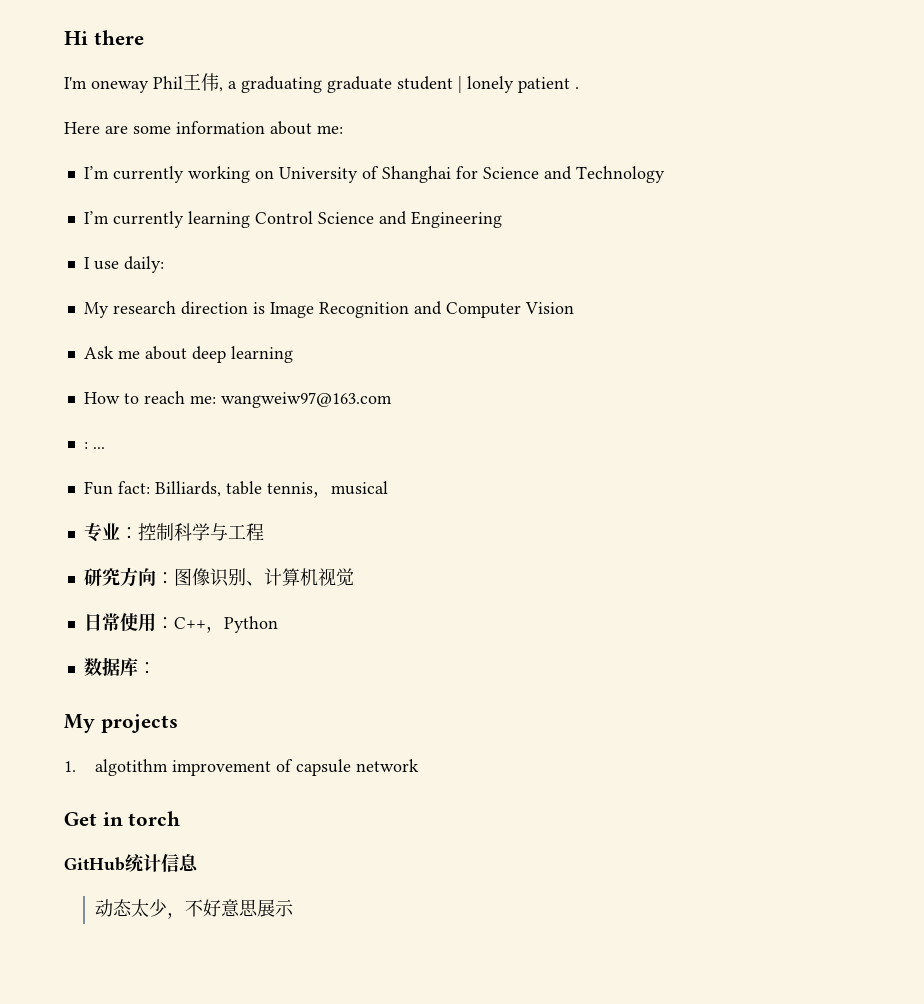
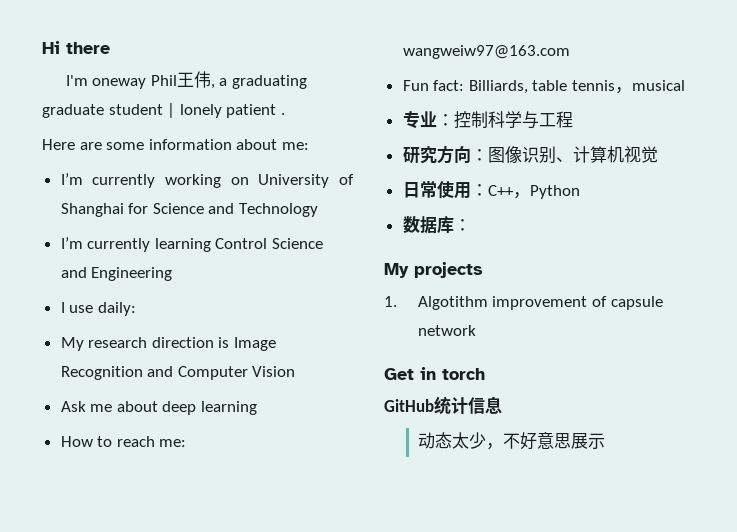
- : ...
- 1. algotithm improvement of capsule network
+ 1. Algotithm improvement of capsule network

